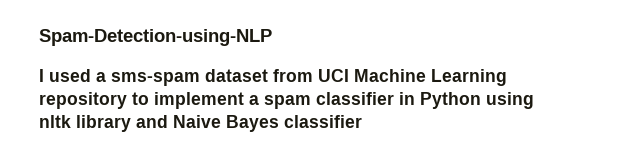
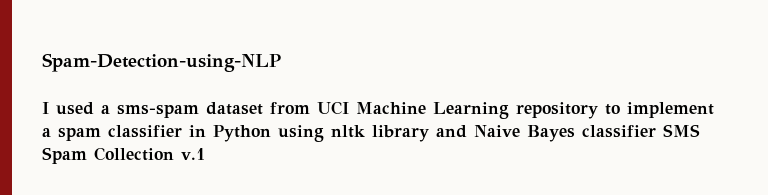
- I used a sms-spam dataset from UCI Machine Learning repository to implement a spam classifier in Python using nltk library and Naive Bayes classifier
+ I used a sms-spam dataset from UCI Machine Learning repository to implement a spam classifier in Python using nltk library and Naive Bayes classifier SMS Spam Collection v.1

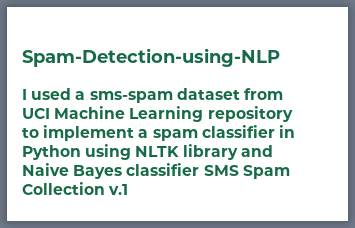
- I used a sms-spam dataset from UCI Machine Learning repository to implement a spam classifier in Python using nltk library and Naive Bayes classifier SMS Spam Collection v.1
+ I used a sms-spam dataset from UCI Machine Learning repository to implement a spam classifier in Python using NLTK library and Naive Bayes classifier SMS Spam Collection v.1

